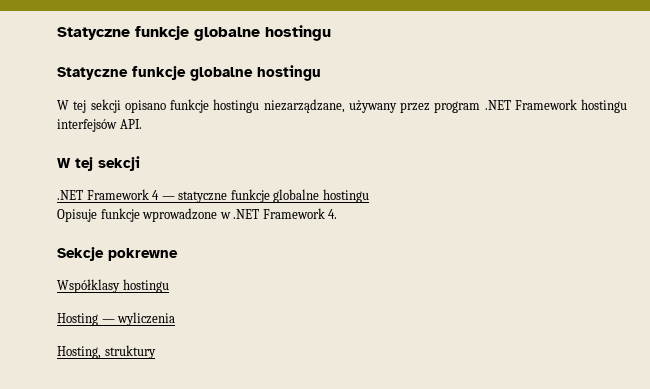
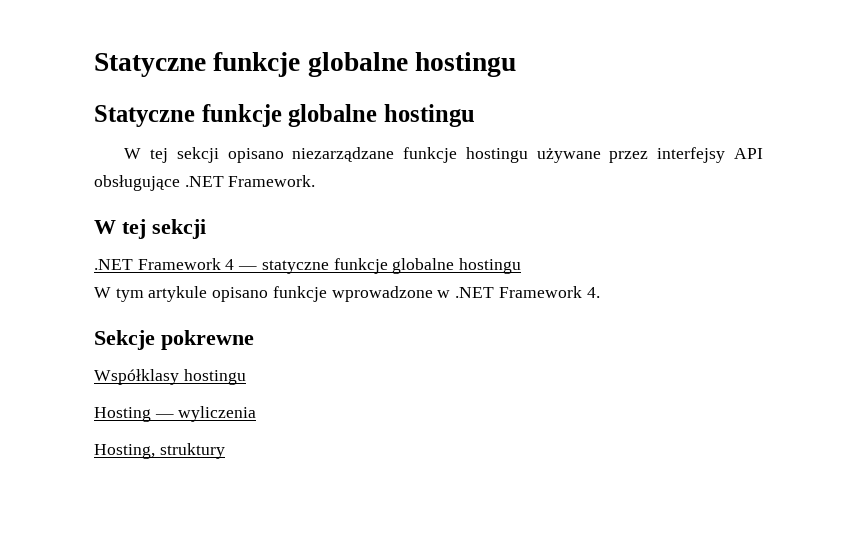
- W tej sekcji opisano funkcje hostingu niezarządzane, używany przez program .NET Framework hostingu interfejsów API.
+ W tej sekcji opisano niezarządzane funkcje hostingu używane przez interfejsy API obsługujące .NET Framework.
- Opisuje funkcje wprowadzone w .NET Framework 4.
+ W tym artykule opisano funkcje wprowadzone w .NET Framework 4.

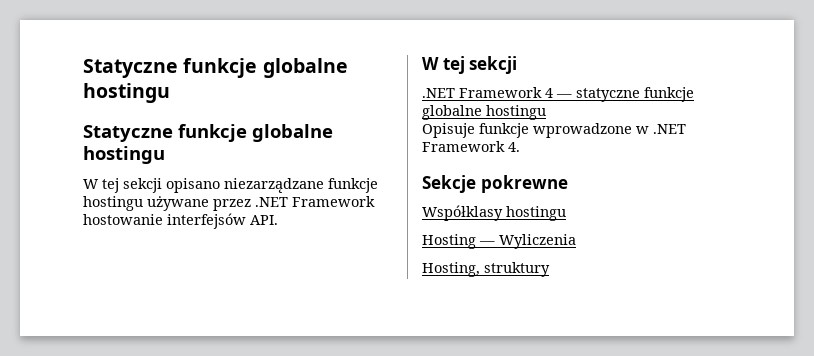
- W tej sekcji opisano niezarządzane funkcje hostingu używane przez interfejsy API obsługujące .NET Framework.
+ W tej sekcji opisano niezarządzane funkcje hostingu używane przez .NET Framework hostowanie interfejsów API.
- W tym artykule opisano funkcje wprowadzone w .NET Framework 4.
+ Opisuje funkcje wprowadzone w .NET Framework 4.
- Hosting — wyliczenia
+ Hosting — Wyliczenia

